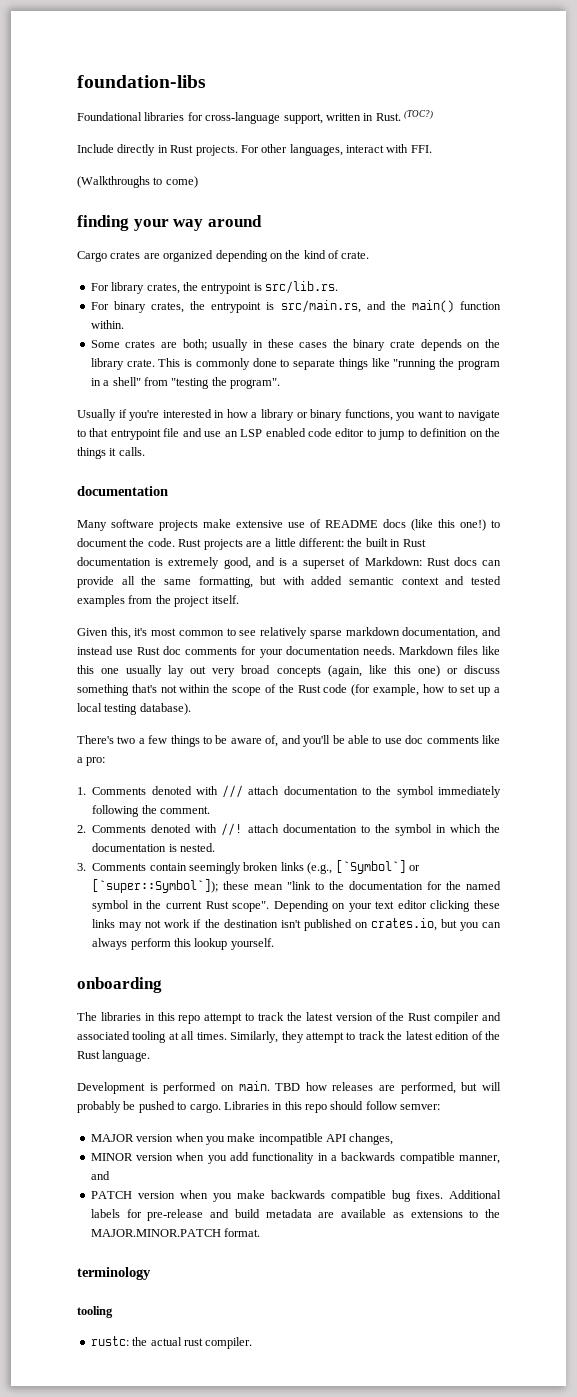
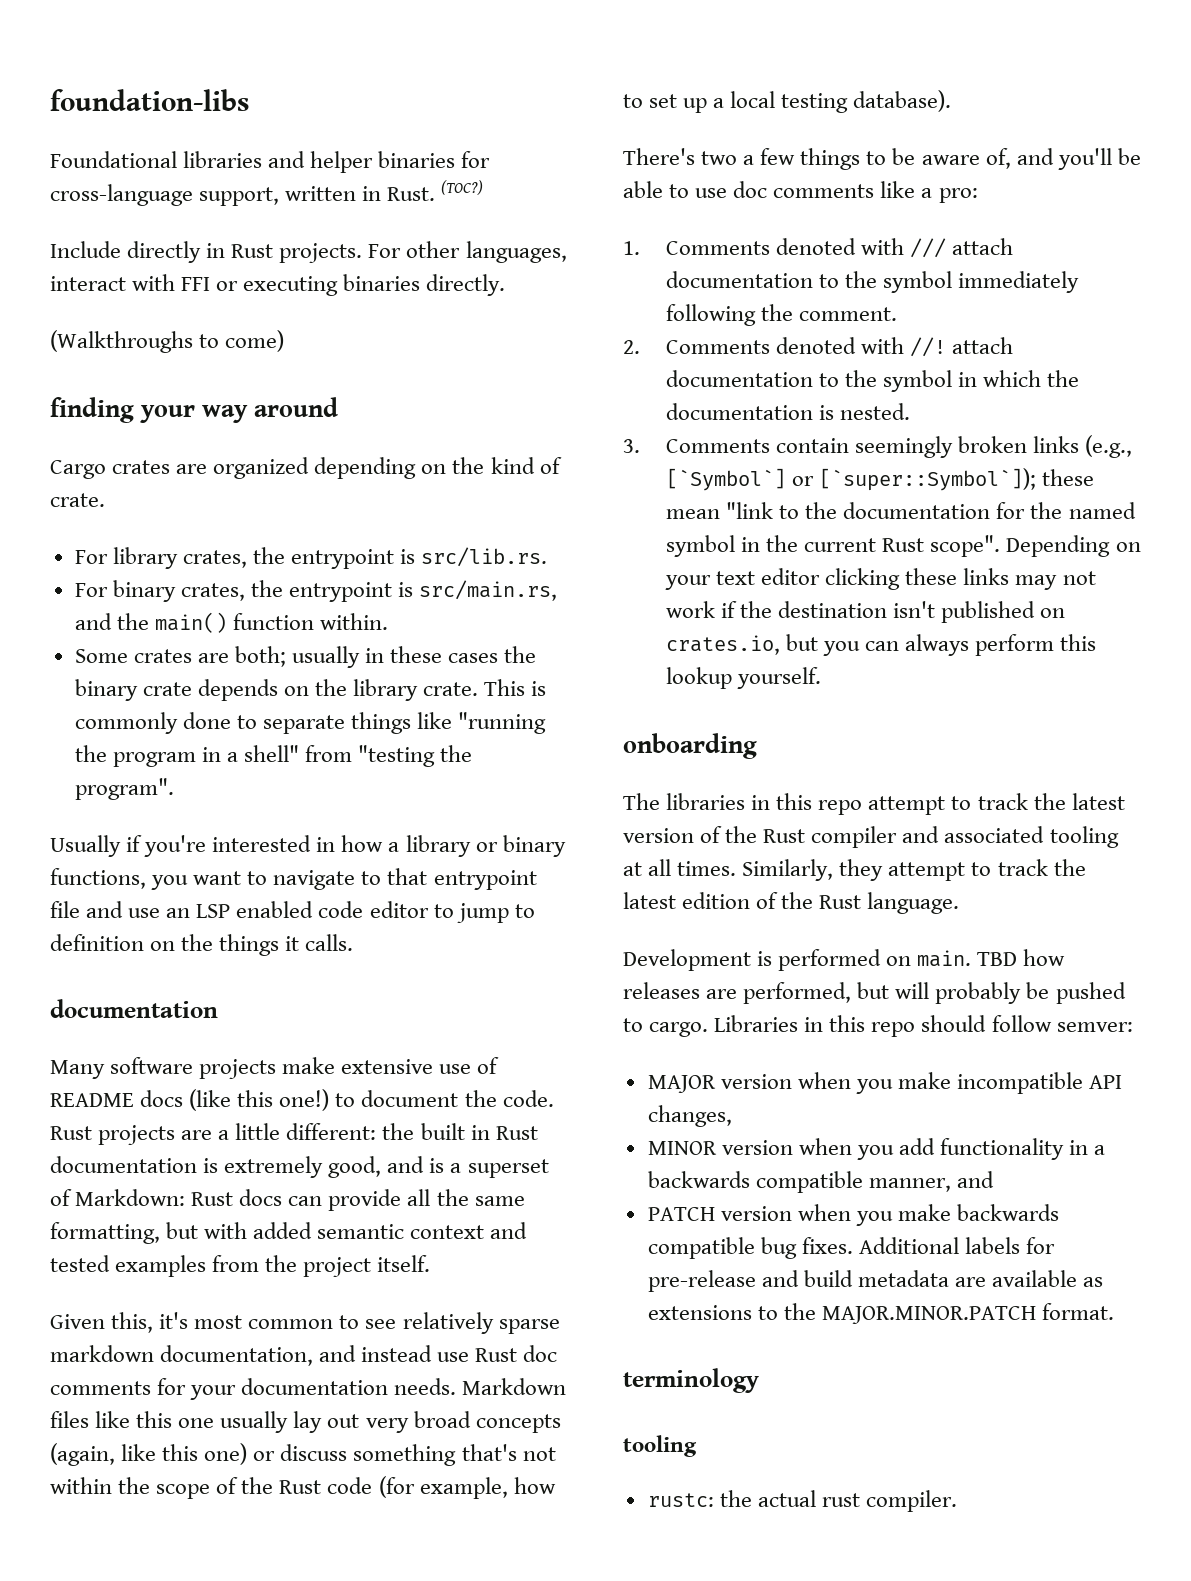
- Foundational libraries for cross-language support, written in Rust.
+ Foundational libraries and helper binaries for cross-language support, written in Rust.
- For other languages, interact with FFI.
+ For other languages, interact with FFI or executing binaries directly.

